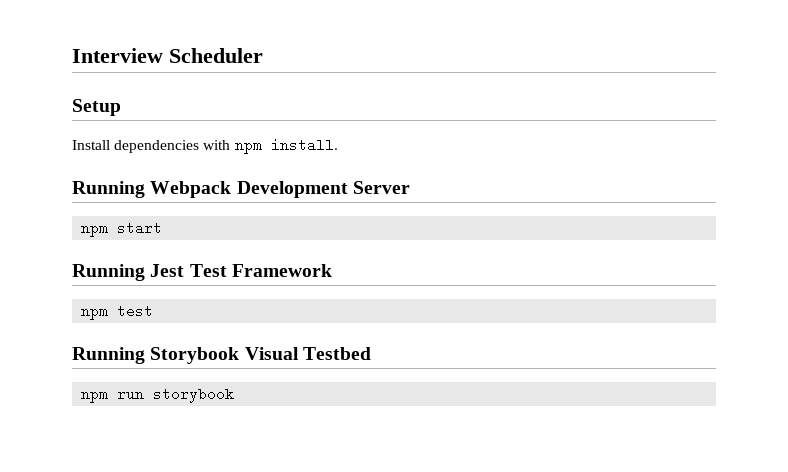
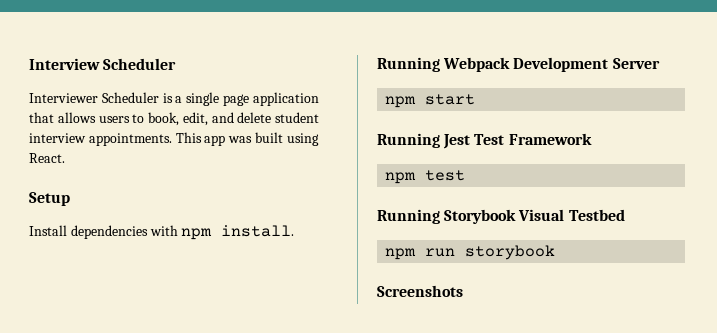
+ Interviewer Scheduler is a single page application that allows users to book, edit, and delete student interview appointments. This app was built using React.
+ Screenshots

